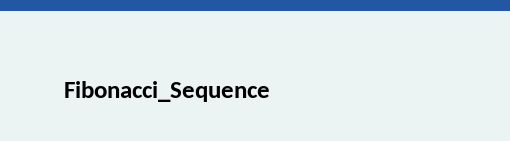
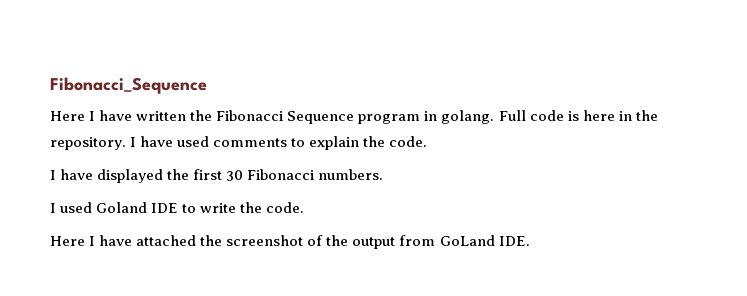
+ Here I have written the Fibonacci Sequence program in golang. Full code is here in the repository. I have used comments to explain the code.
+ I have displayed the first 30 Fibonacci numbers.
+ I used Goland IDE to write the code.
+ Here I have attached the screenshot of the output from GoLand IDE.

